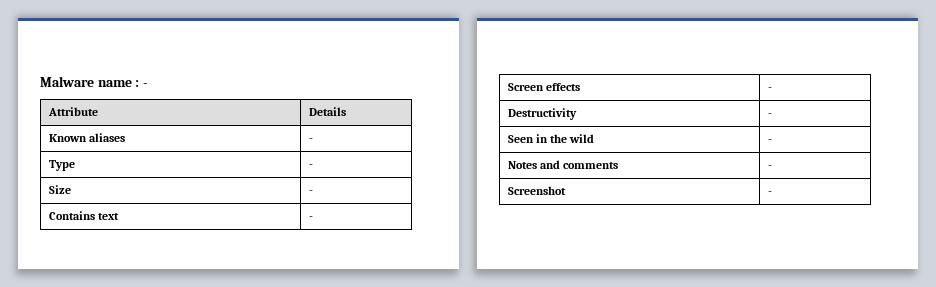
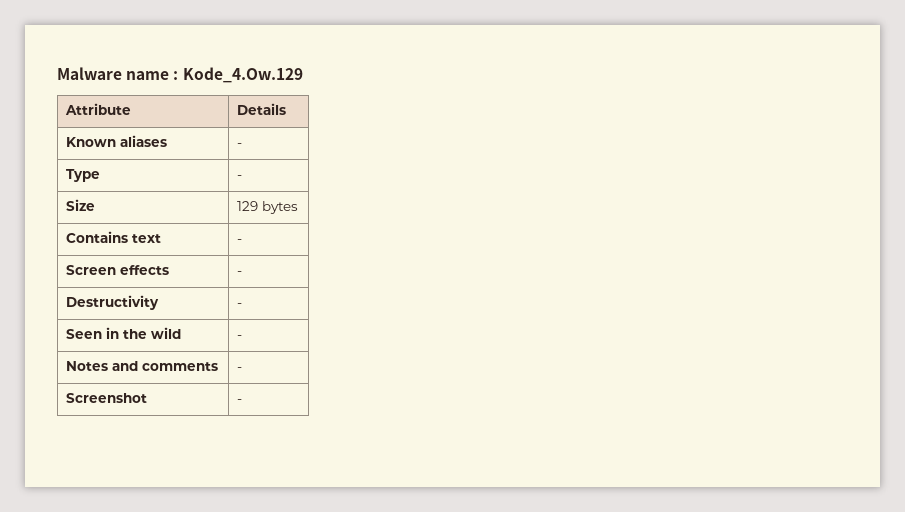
- Malware name : -
+ Malware name : Kode_4.Ow.129
- Size | -
+ Size | 129 bytes

